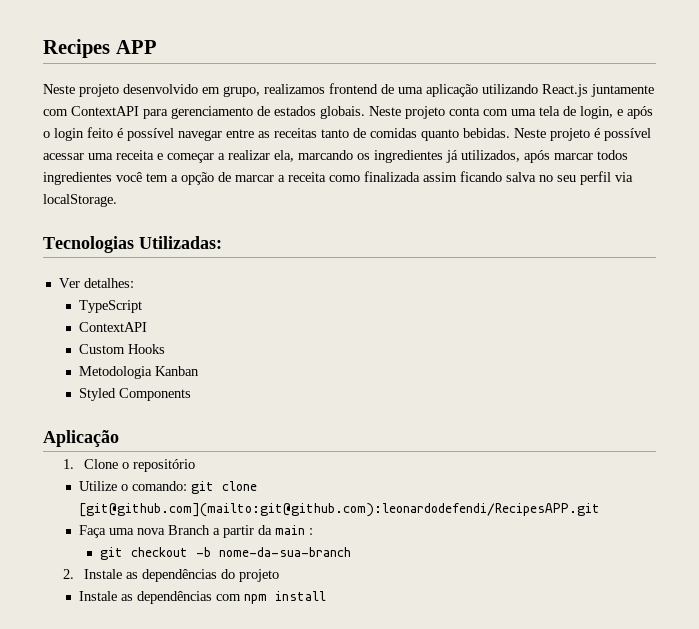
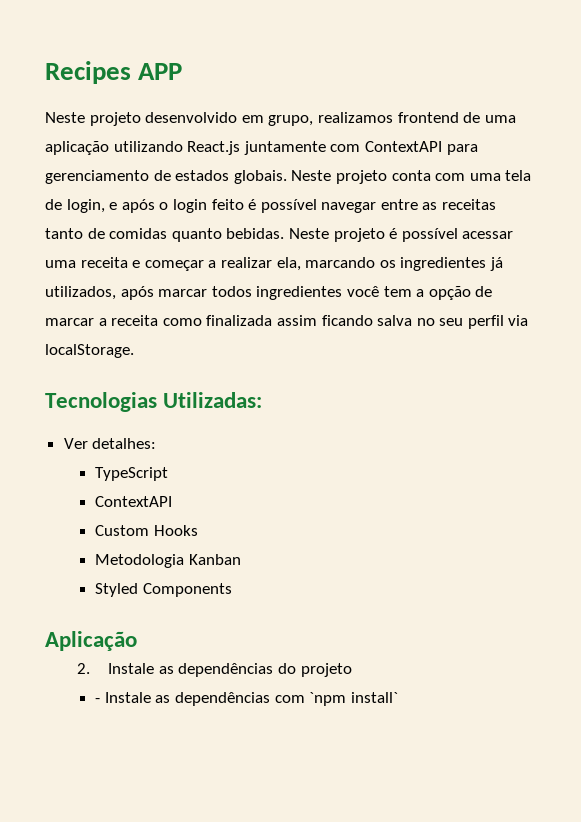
- 1. Clone o repositório
- Utilize o comando: git clone [git@github.com](mailto:git@github.com):leonardodefendi/RecipesAPP.git
- Faça uma nova Branch a partir da main :
- git checkout -b nome-da-sua-branch
- Instale as dependências com npm install
+ - Instale as dependências com `npm install`

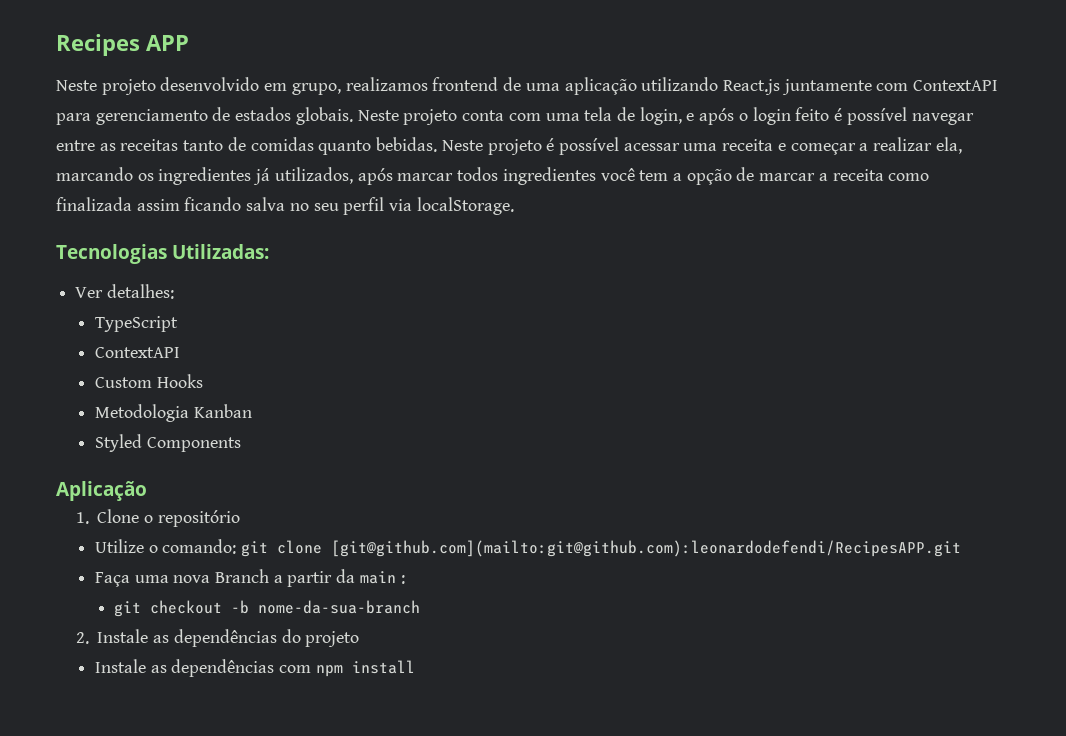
+ 1. Clone o repositório
+ Utilize o comando: git clone [git@github.com](mailto:git@github.com):leonardodefendi/RecipesAPP.git
+ Faça uma nova Branch a partir da main :
+ git checkout -b nome-da-sua-branch
- - Instale as dependências com `npm install`
+ Instale as dependências com npm install

